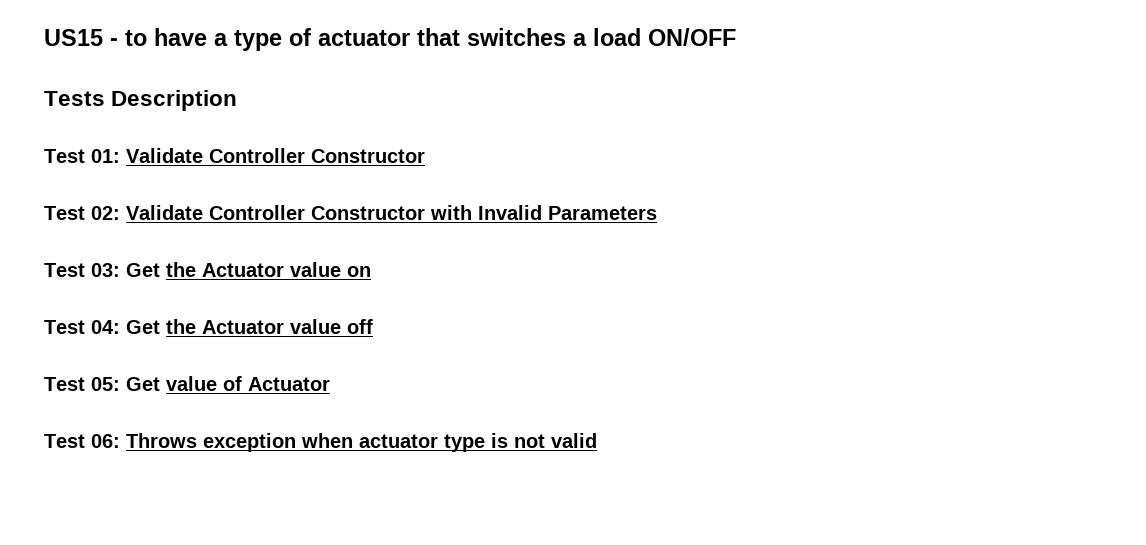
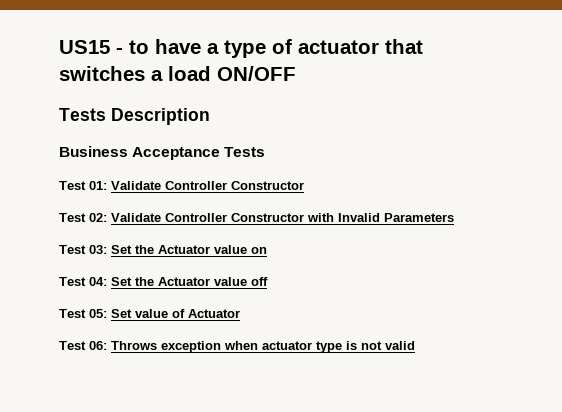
+ Business Acceptance Tests
- Test 03: Get the Actuator value on
+ Test 03: Set the Actuator value on
- Test 04: Get the Actuator value off
+ Test 04: Set the Actuator value off
- Test 05: Get value of Actuator
+ Test 05: Set value of Actuator

